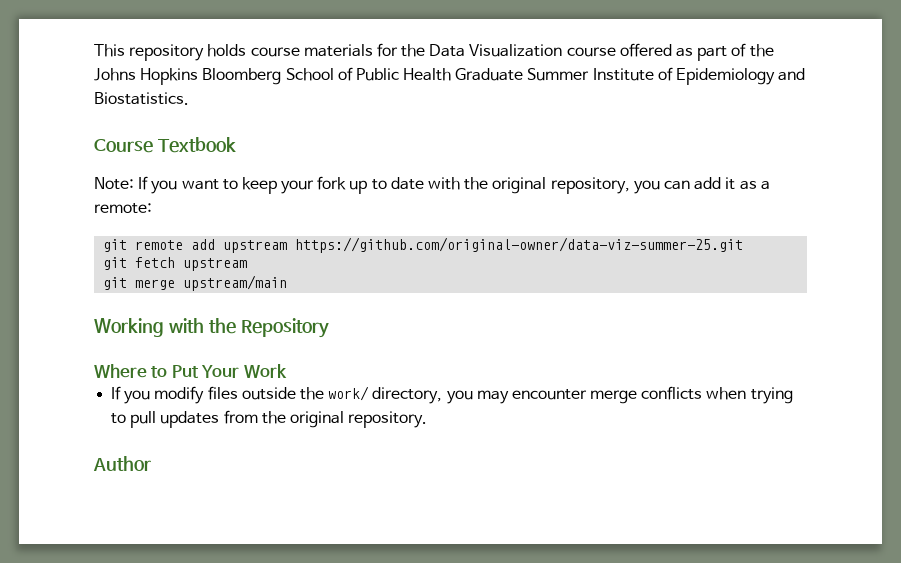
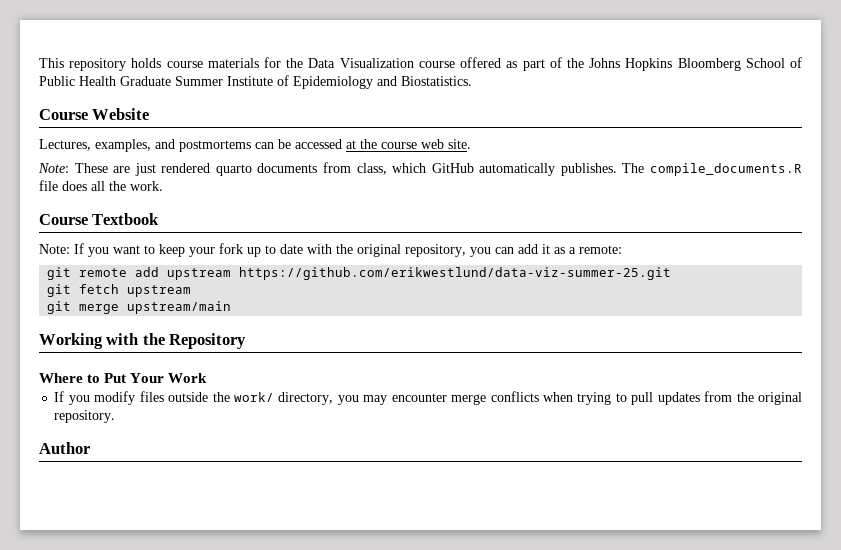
+ Course Website
+ Lectures, examples, and postmortems can be accessed at the course web site.
+ Note: These are just rendered quarto documents from class, which GitHub automatically publishes. The compile_documents.R file does all the work.
- git remote add upstream https://github.com/original-owner/data-viz-summer-25.git
+ git remote add upstream https://github.com/erikwestlund/data-viz-summer-25.git

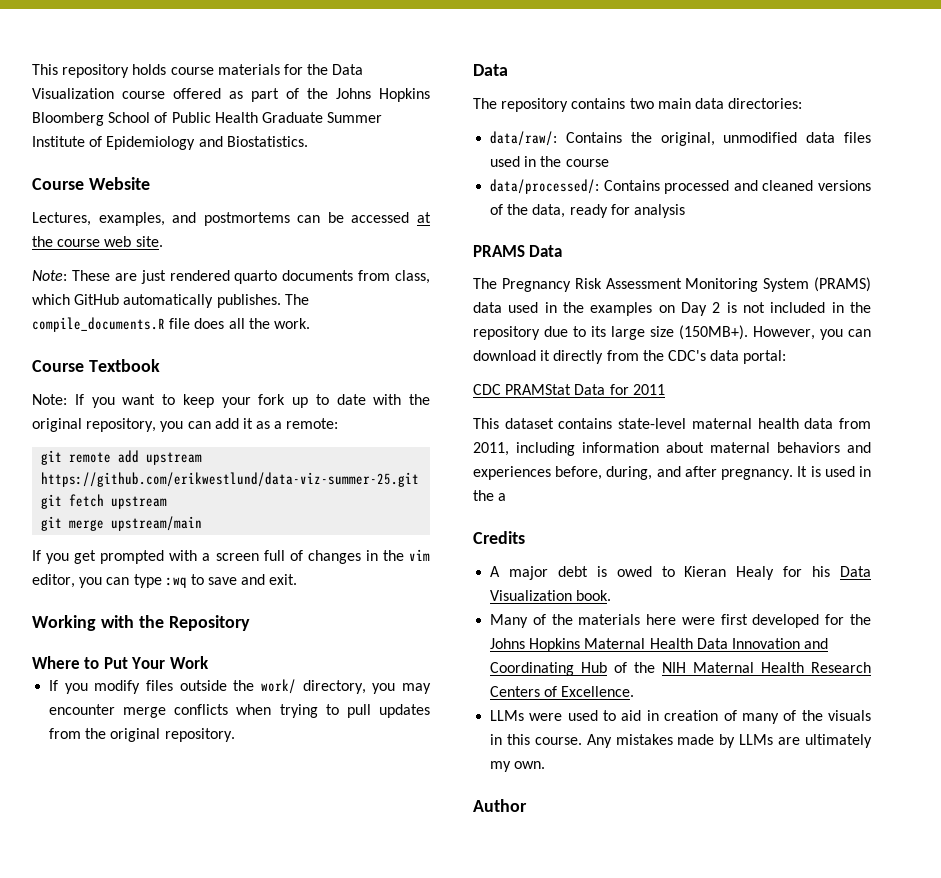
+ If you get prompted with a screen full of changes in the vim editor, you can type :wq to save and exit.
  If you modify files outside the work/ directory, you may encounter merge conflicts when trying to pull updates from the original repository.
+ Data
+ The repository contains two main data directories:
+ data/raw/: Contains the original, unmodified data files used in the course
+ data/processed/: Contains processed and cleaned versions of the data, ready for analysis
+ PRAMS Data
+ The Pregnancy Risk Assessment Monitoring System (PRAMS) data used in the examples on Day 2 is not included in the repository due to its large size (150MB+). However, you can download it directly from the CDC's data portal:
+ CDC PRAMStat Data for 2011
+ This dataset contains state-level maternal health data from 2011, including information about maternal behaviors and experiences before, during, and after pregnancy. It is used in the a
+ Credits
+ A major debt is owed to Kieran Healy for his Data Visualization book.
+ Many of the materials here were first developed for the Johns Hopkins Maternal Health Data Innovation and Coordinating Hub of the NIH Maternal Health Research Centers of Excellence.
+ LLMs were used to aid in creation of many of the visuals in this course. Any mistakes made by LLMs are ultimately my own.

